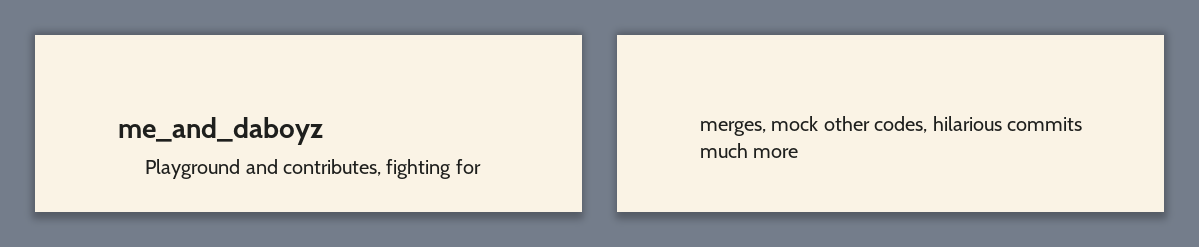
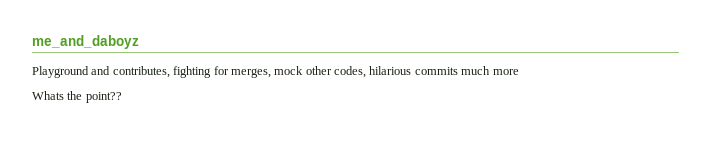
+ Whats the point??

